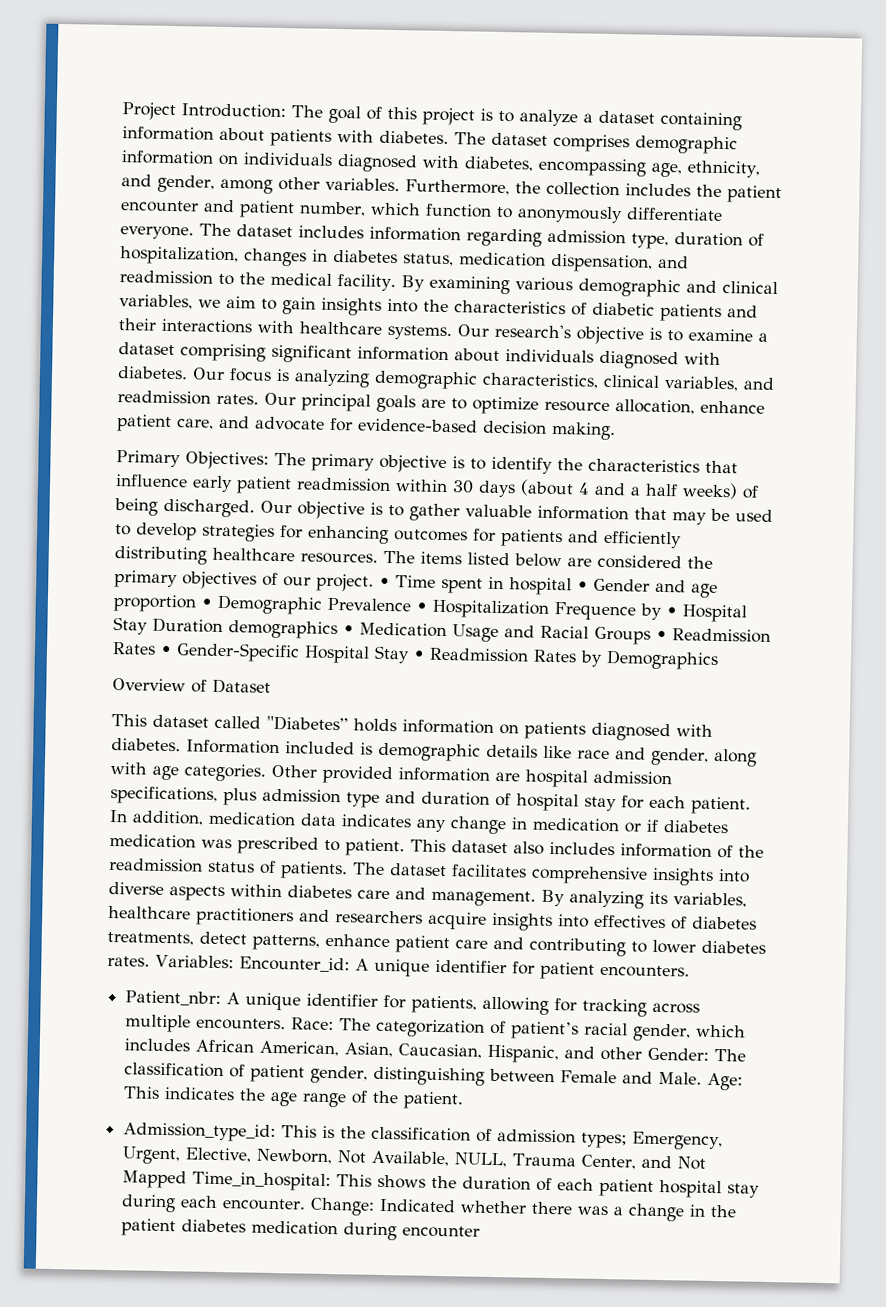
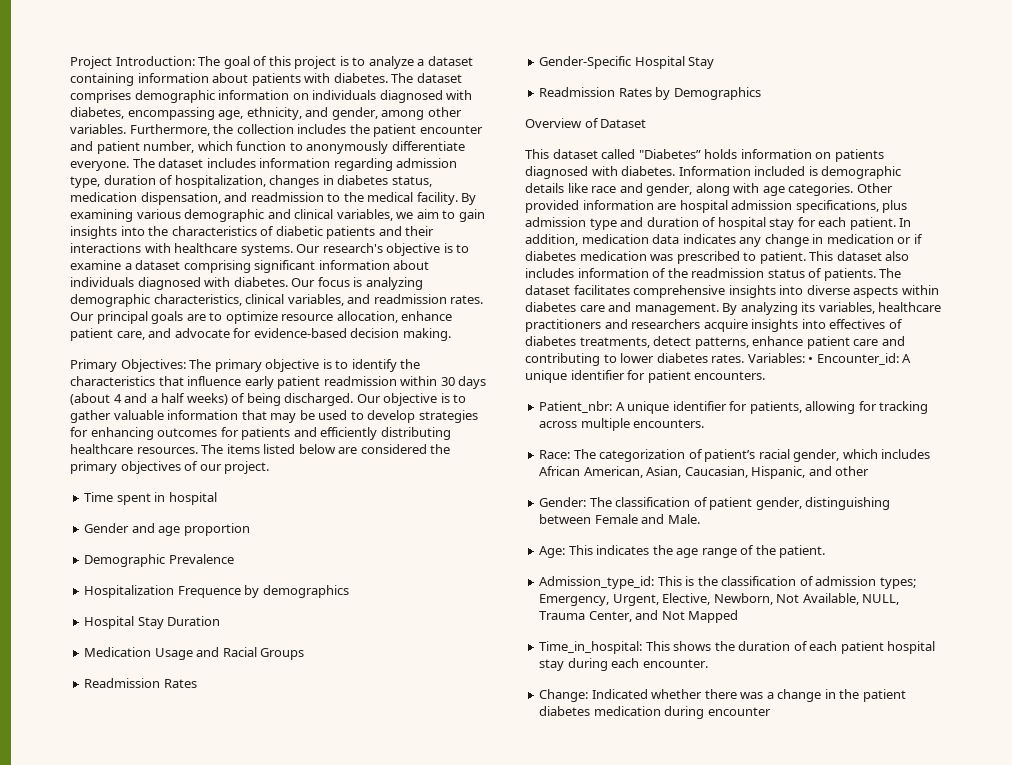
- The items listed below are considered the primary objectives of our project. • Time spent in hospital • Gender and age proportion • Demographic Prevalence • Hospitalization Frequence by • Hospital Stay Duration demographics • Medication Usage and Racial Groups • Readmission Rates • Gender-Specific Hospital Stay • Readmission Rates by Demographics
+ The items listed below are considered the primary objectives of our project.
+ Time spent in hospital
+ Gender and age proportion
+ Demographic Prevalence
+ Hospitalization Frequence by demographics
+ Hospital Stay Duration
+ Medication Usage and Racial Groups
+ Readmission Rates
+ Gender-Specific Hospital Stay
+ Readmission Rates by Demographics
- Variables: Encounter_id: A unique identifier for patient encounters.
+ Variables: • Encounter_id: A unique identifier for patient encounters.
- Patient_nbr: A unique identifier for patients, allowing for tracking across multiple encounters. Race: The categorization of patient’s racial gender, which includes African American, Asian, Caucasian, Hispanic, and other Gender: The classification of patient gender, distinguishing between Female and Male. Age: This indicates the age range of the patient.
+ Patient_nbr: A unique identifier for patients, allowing for tracking across multiple encounters.
+ Race: The categorization of patient’s racial gender, which includes African American, Asian, Caucasian, Hispanic, and other
+ Gender: The classification of patient gender, distinguishing between Female and Male.
+ Age: This indicates the age range of the patient.
- Admission_type_id: This is the classification of admission types; Emergency, Urgent, Elective, Newborn, Not Available, NULL, Trauma Center, and Not Mapped Time_in_hospital: This shows the duration of each patient hospital stay during each encounter. Change: Indicated whether there was a change in the patient diabetes medication during encounter
+ Admission_type_id: This is the classification of admission types; Emergency, Urgent, Elective, Newborn, Not Available, NULL, Trauma Center, and Not Mapped
+ Time_in_hospital: This shows the duration of each patient hospital stay during each encounter.
+ Change: Indicated whether there was a change in the patient diabetes medication during encounter

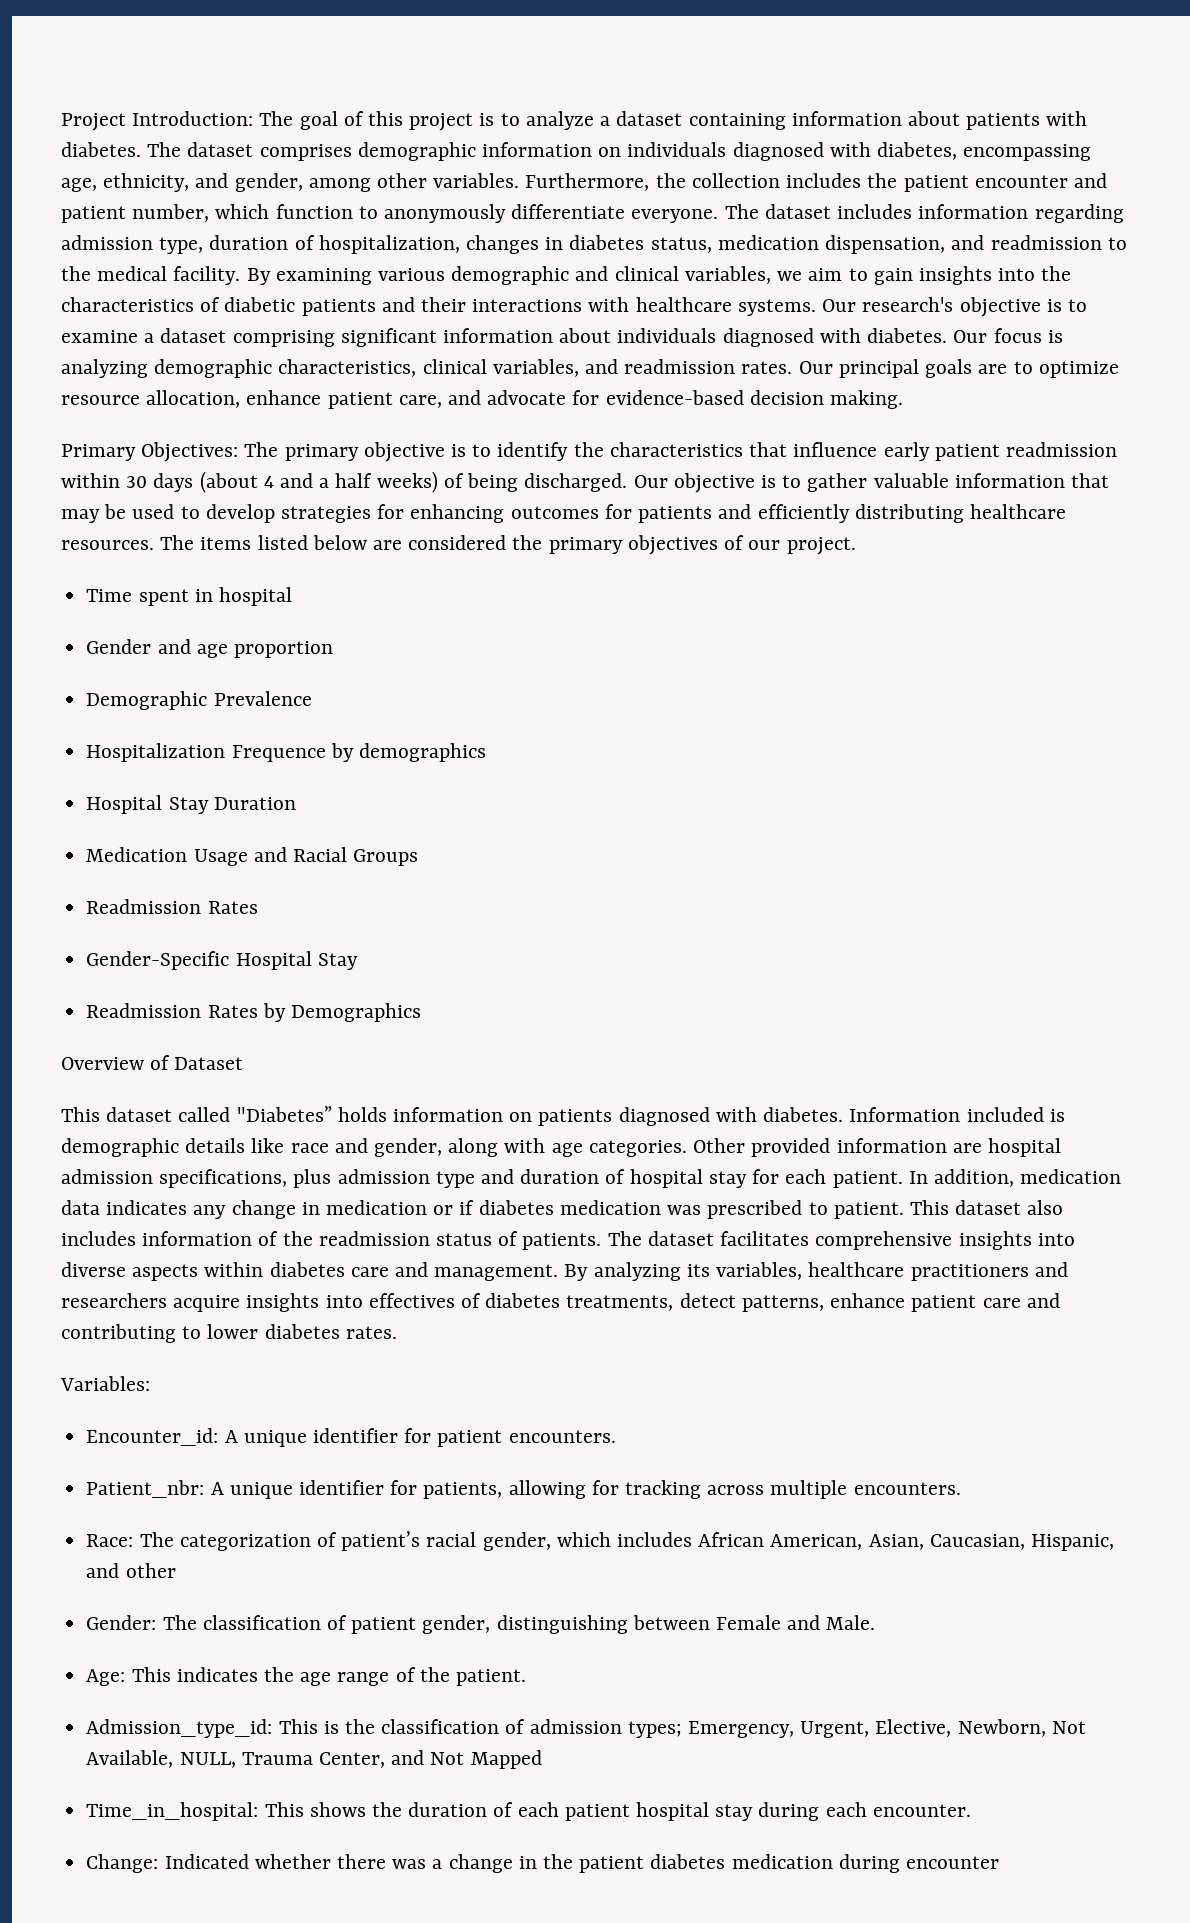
- By analyzing its variables, healthcare practitioners and researchers acquire insights into effectives of diabetes treatments, detect patterns, enhance patient care and contributing to lower diabetes rates. Variables: • Encounter_id: A unique identifier for patient encounters.
+ By analyzing its variables, healthcare practitioners and researchers acquire insights into effectives of diabetes treatments, detect patterns, enhance patient care and contributing to lower diabetes rates.
+ Variables:
+ Encounter_id: A unique identifier for patient encounters.

